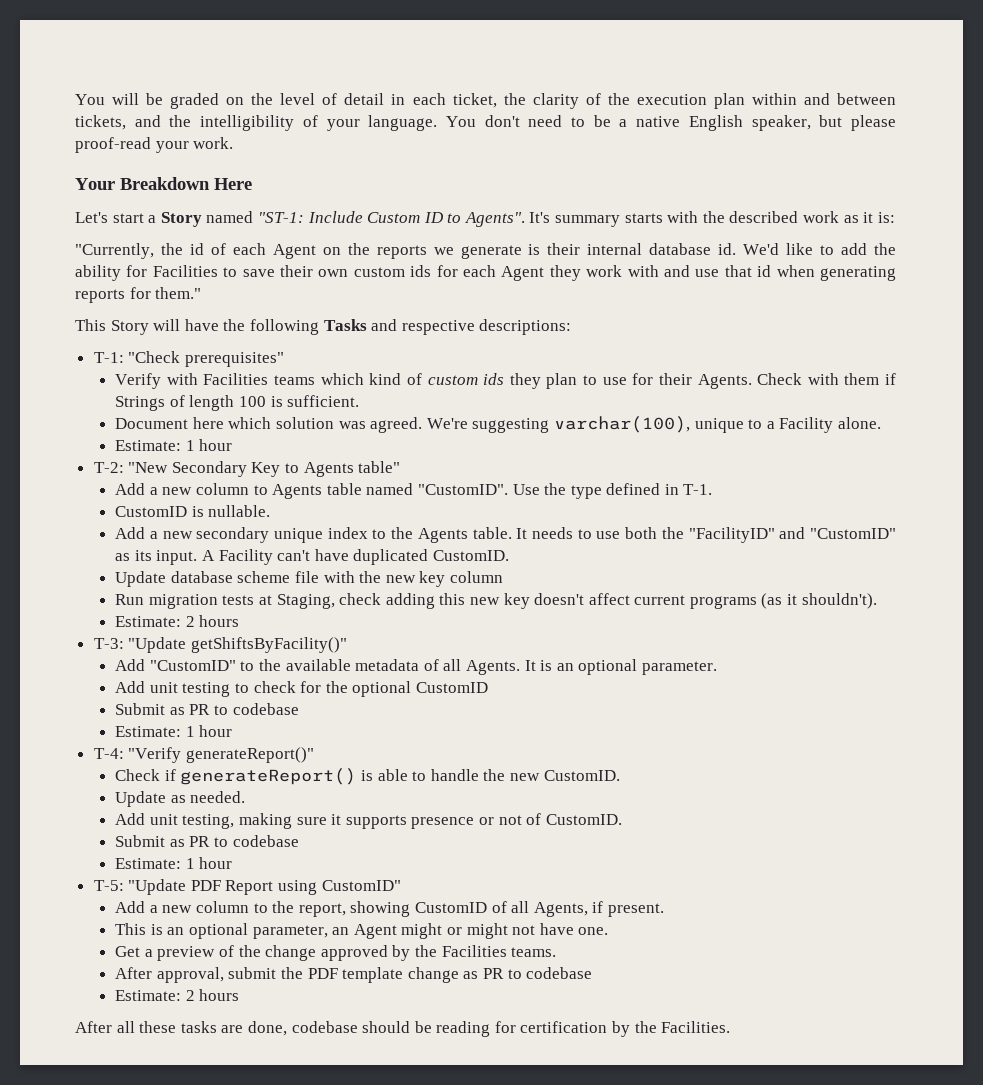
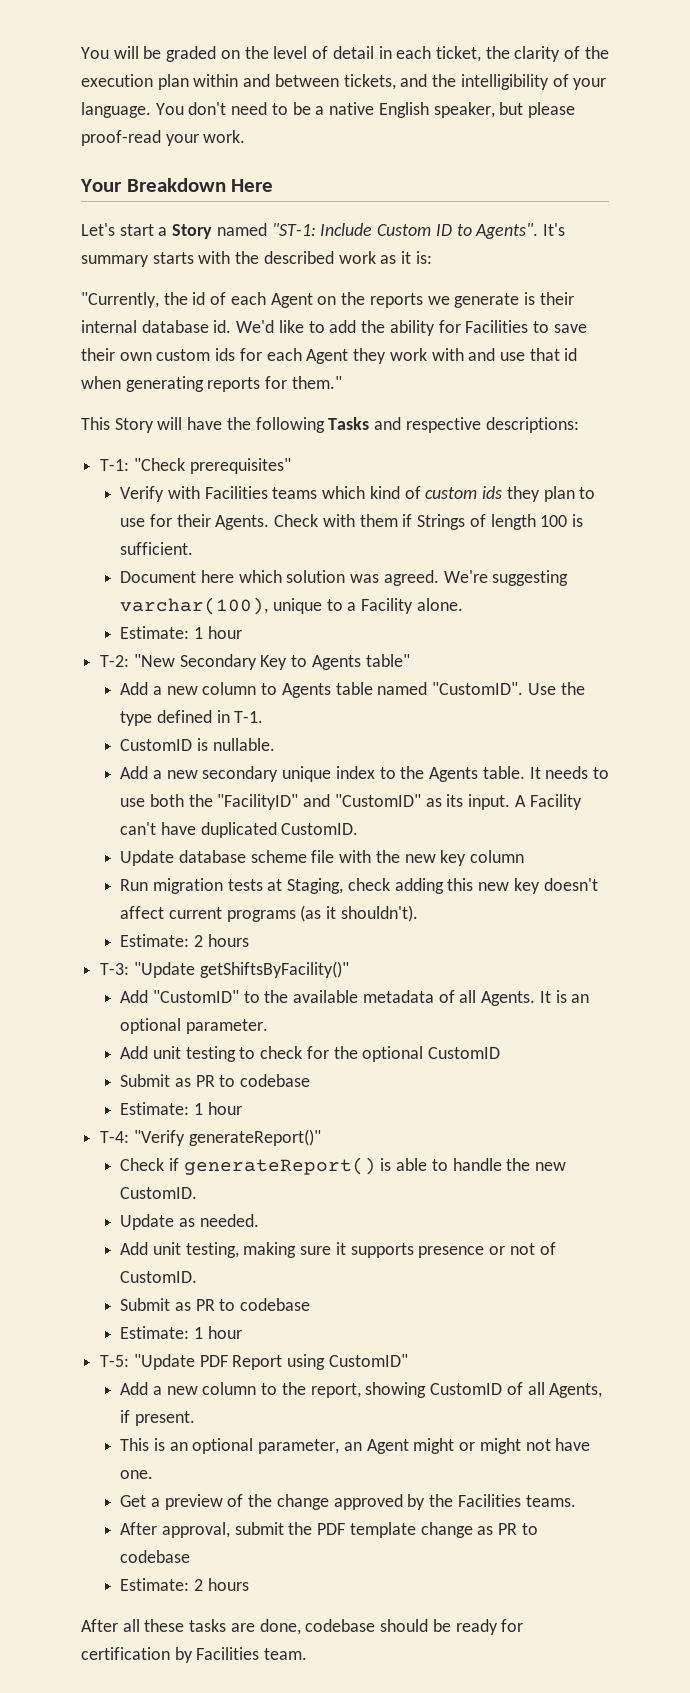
- After all these tasks are done, codebase should be reading for certification by the Facilities.
+ After all these tasks are done, codebase should be ready for certification by Facilities team.

